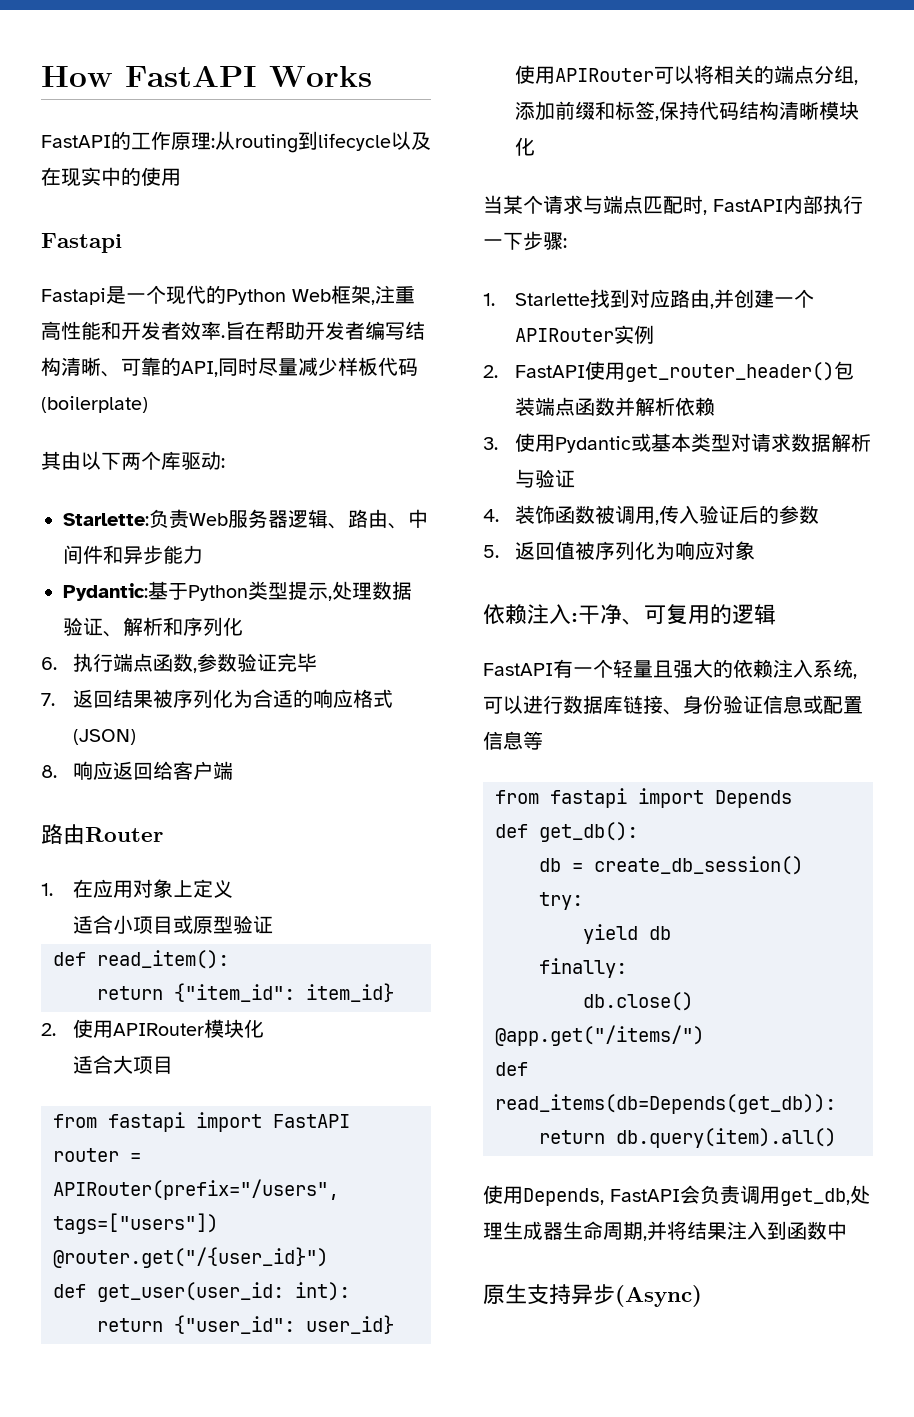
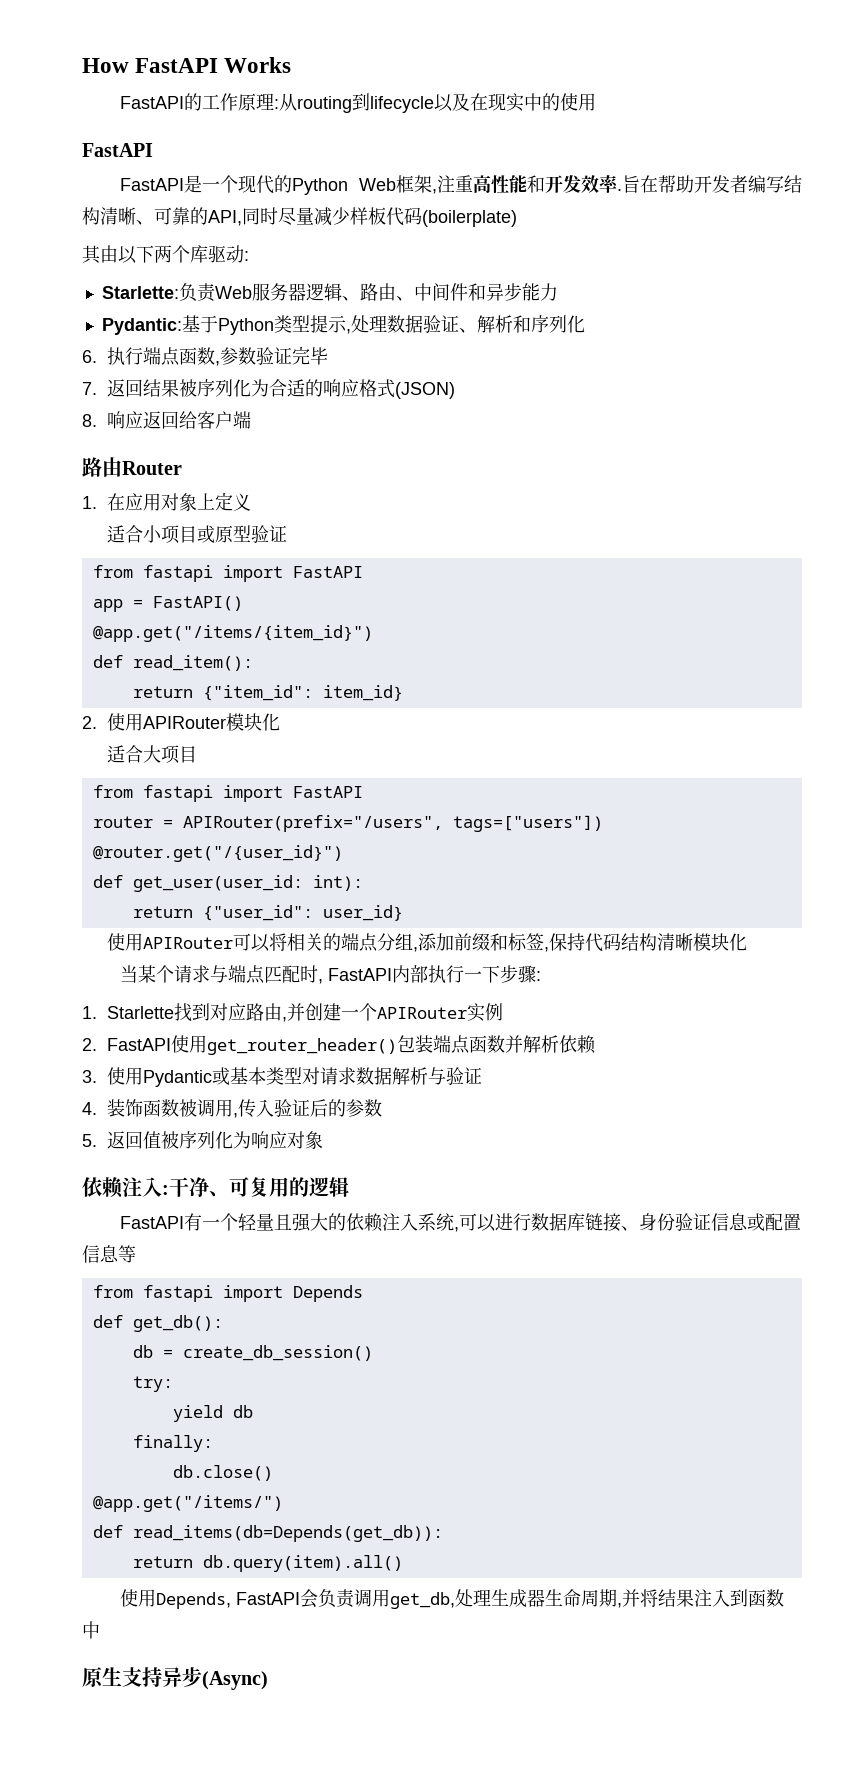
  FastAPI的工作原理:从routing到lifecycle以及在现实中的使用
- Fastapi
- Fastapi是一个现代的Python Web框架,注重高性能和开发者效率.
+ FastAPI
+ FastAPI是一个现代的Python Web框架,注重高性能和开发效率.
  适合小项目或原型验证
+ from fastapi import FastAPI
+ app = FastAPI()
+ @app.get("/items/{item_id}")

